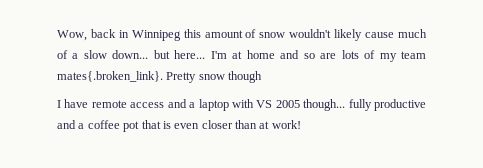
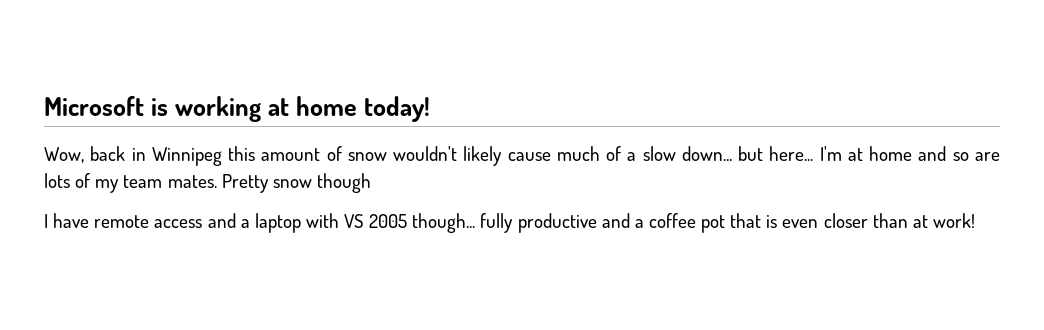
+ Microsoft is working at home today!
- I'm at home and so are lots of my team mates{.broken_link}. Pretty snow though
+ I'm at home and so are lots of my team mates. Pretty snow though

